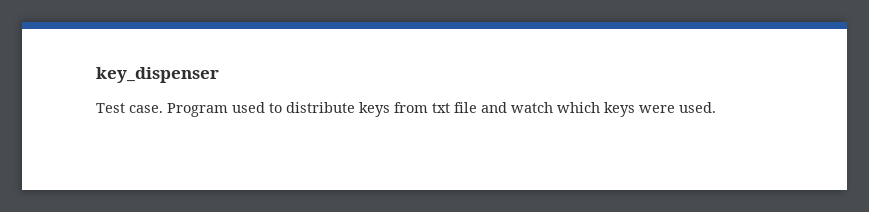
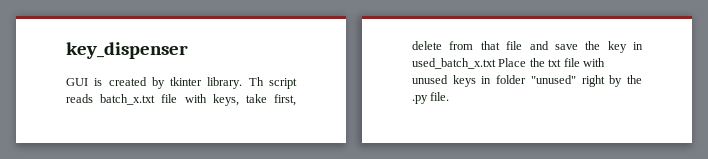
- Test case. Program used to distribute keys from txt file and watch which keys were used.
+ GUI is created by tkinter library. Th script reads batch_x.txt file with keys, take first, delete from that file and save the key in used_batch_x.txt Place the txt file with unused keys in folder "unused" right by the .py file.

